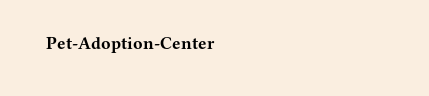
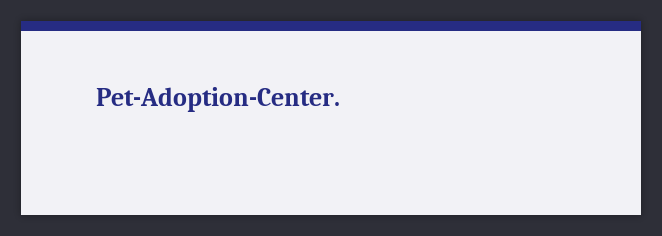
- Pet-Adoption-Center
+ Pet-Adoption-Center.

